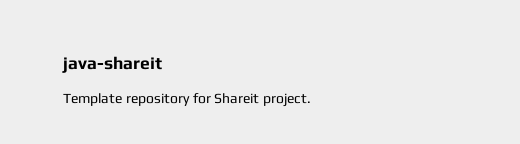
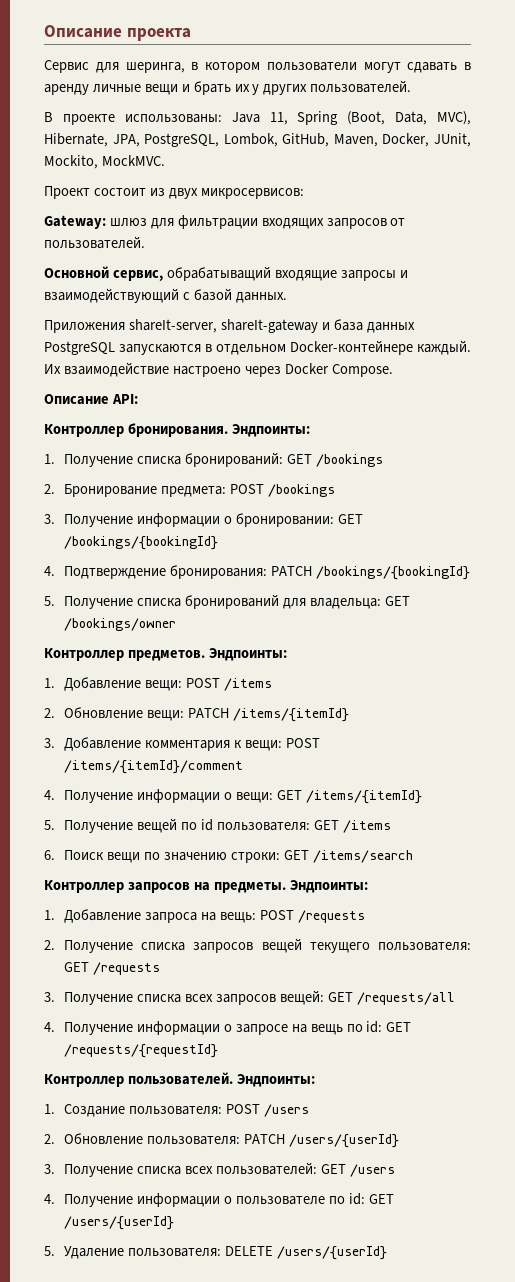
- java-shareit
- Template repository for Shareit project.
+ Описание проекта
+ Сервис для шеринга, в котором пользователи могут сдавать в аренду личные вещи и брать их у других пользователей.
+ В проекте использованы: Java 11, Spring (Boot, Data, MVC), Hibernate, JPA, PostgreSQL, Lombok, GitHub, Maven, Docker, JUnit, Mockito, MockMVC.
+ Проект состоит из двух микросервисов:
+ Gateway: шлюз для фильтрации входящих запросов от пользователей.
+ Основной сервис, обрабатыващий входящие запросы и взаимодействующий с базой данных.
+ Приложения shareIt-server, shareIt-gateway и база данных PostgreSQL запускаются в отдельном Docker-контейнере каждый. Их взаимодействие настроено через Docker Compose.
+ Описание API:
+ Контроллер бронирования. Эндпоинты:
+ 1. Получение списка бронирований: GET /bookings
+ 2. Бронирование предмета: POST /bookings
+ 3. Получение информации о бронировании: GET /bookings/{bookingId}
+ 4. Подтверждение бронирования: PATCH /bookings/{bookingId}
+ 5. Получение списка бронирований для владельца: GET /bookings/owner
+ Контроллер предметов. Эндпоинты:
+ 1. Добавление вещи: POST /items
+ 2. Обновление вещи: PATCH /items/{itemId}
+ 3. Добавление комментария к вещи: POST /items/{itemId}/comment
+ 4. Получение информации о вещи: GET /items/{itemId}
+ 5. Получение вещей по id пользователя: GET /items
+ 6. Поиск вещи по значению строки: GET /items/search
+ Контроллер запросов на предметы. Эндпоинты:
+ 1. Добавление запроса на вещь: POST /requests
+ 2. Получение списка запросов вещей текущего пользователя: GET /requests
+ 3. Получение списка всех запросов вещей: GET /requests/all
+ 4. Получение информации о запросе на вещь по id: GET /requests/{requestId}
+ Контроллер пользователей. Эндпоинты:
+ 1. Создание пользователя: POST /users
+ 2. Обновление пользователя: PATCH /users/{userId}
+ 3. Получение списка всех пользователей: GET /users
+ 4. Получение информации о пользователе по id: GET /users/{userId}
+ 5. Удаление пользователя: DELETE /users/{userId}

